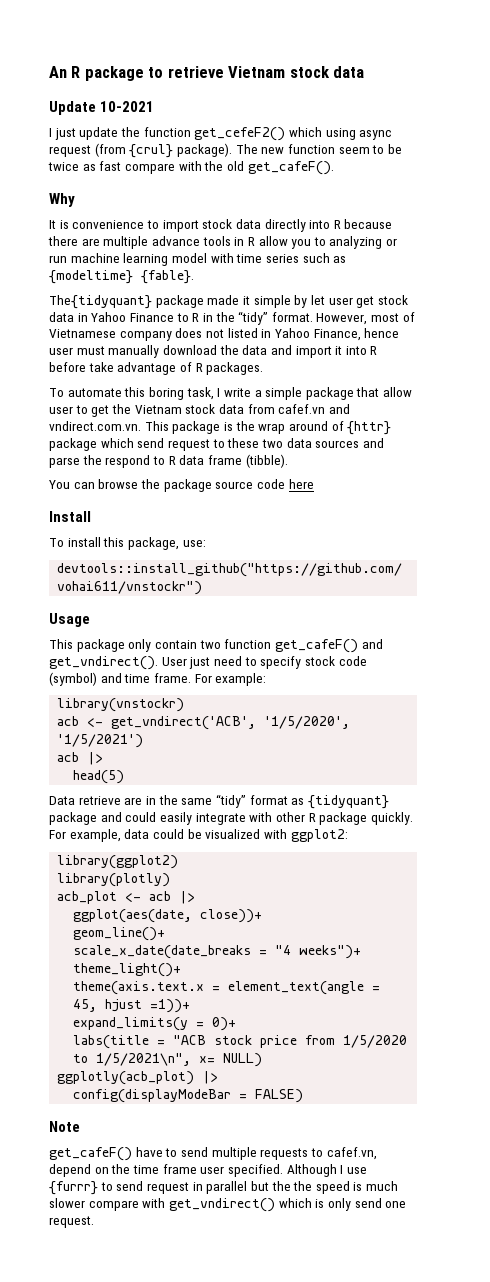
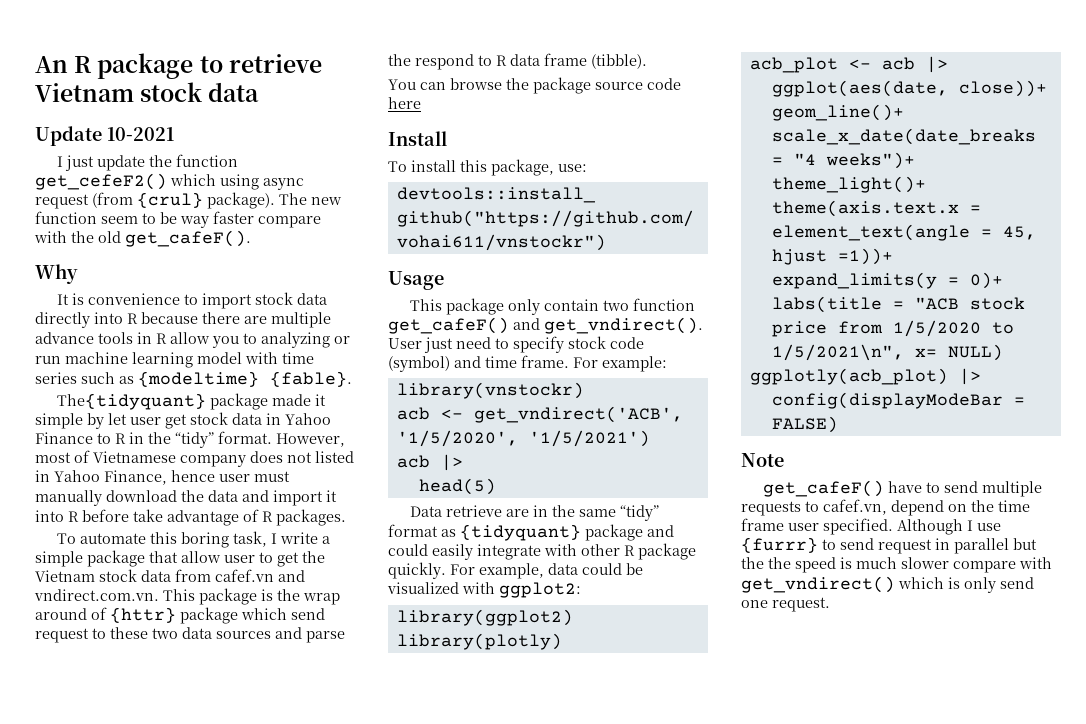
- The new function seem to be twice as fast compare with the old get_cafeF().
+ The new function seem to be way faster compare with the old get_cafeF().

